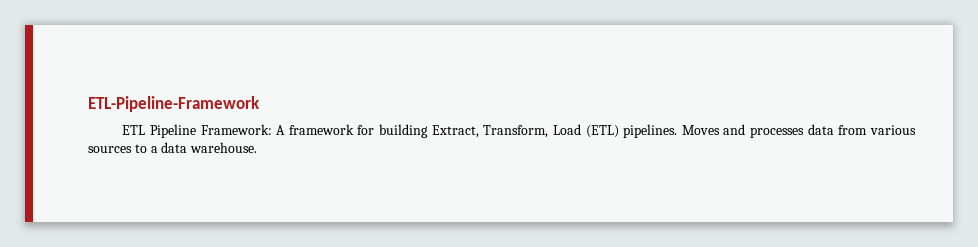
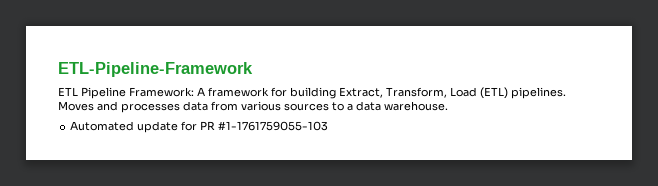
+ Automated update for PR #1-1761759055-103

